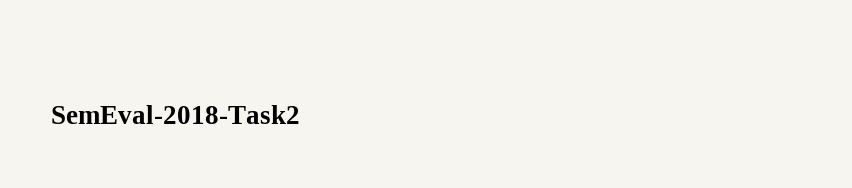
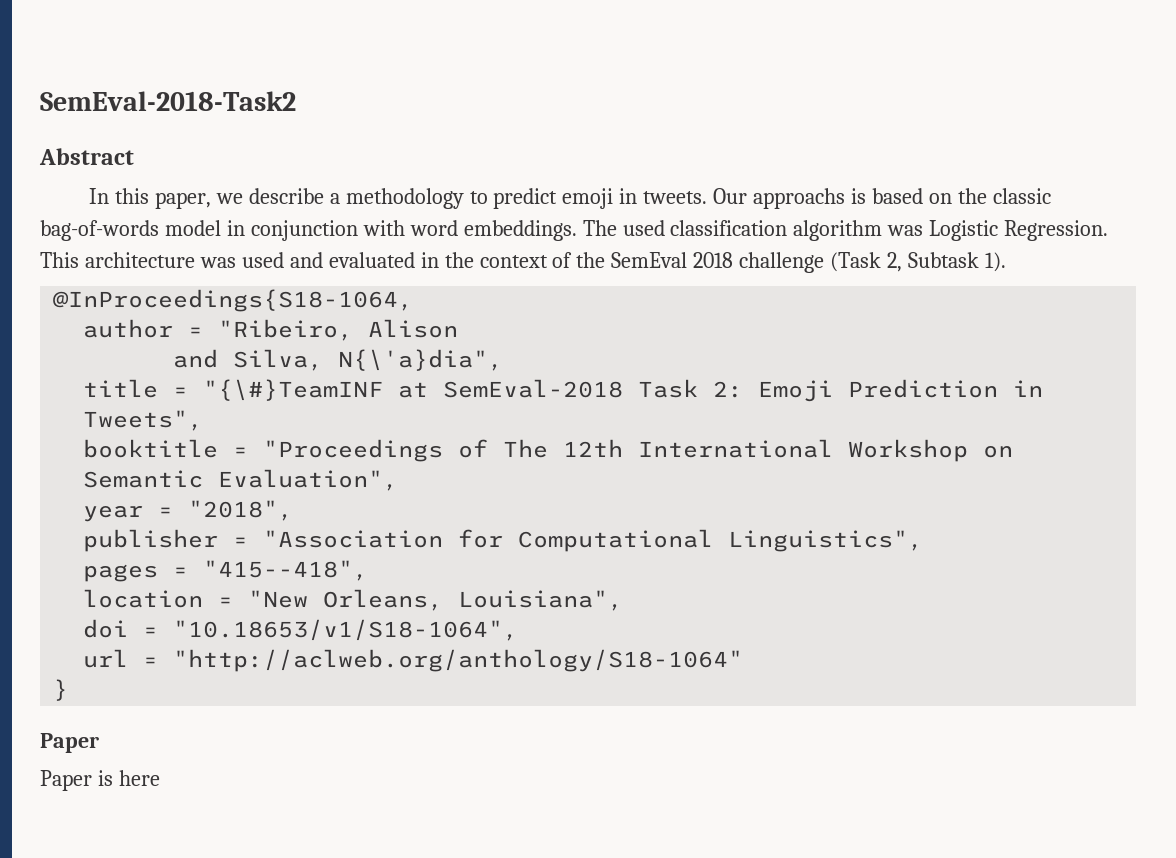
+ Abstract
+ In this paper, we describe a methodology to predict emoji in tweets. Our approachs is based on the classic bag-of-words model in conjunction with word embeddings. The used classification algorithm was Logistic Regression. This architecture was used and evaluated in the context of the SemEval 2018 challenge (Task 2, Subtask 1).
+ @InProceedings{S18-1064,
+ author = "Ribeiro, Alison
+ and Silva, N{\'a}dia",
+ title = "{\#}TeamINF at SemEval-2018 Task 2: Emoji Prediction in Tweets",
+ booktitle = "Proceedings of The 12th International Workshop on Semantic Evaluation",
+ year = "2018",
+ publisher = "Association for Computational Linguistics",
+ pages = "415--418",
+ location = "New Orleans, Louisiana",
+ doi = "10.18653/v1/S18-1064",
+ url = "http://aclweb.org/anthology/S18-1064"
+ }
+ Paper
+ Paper is here

